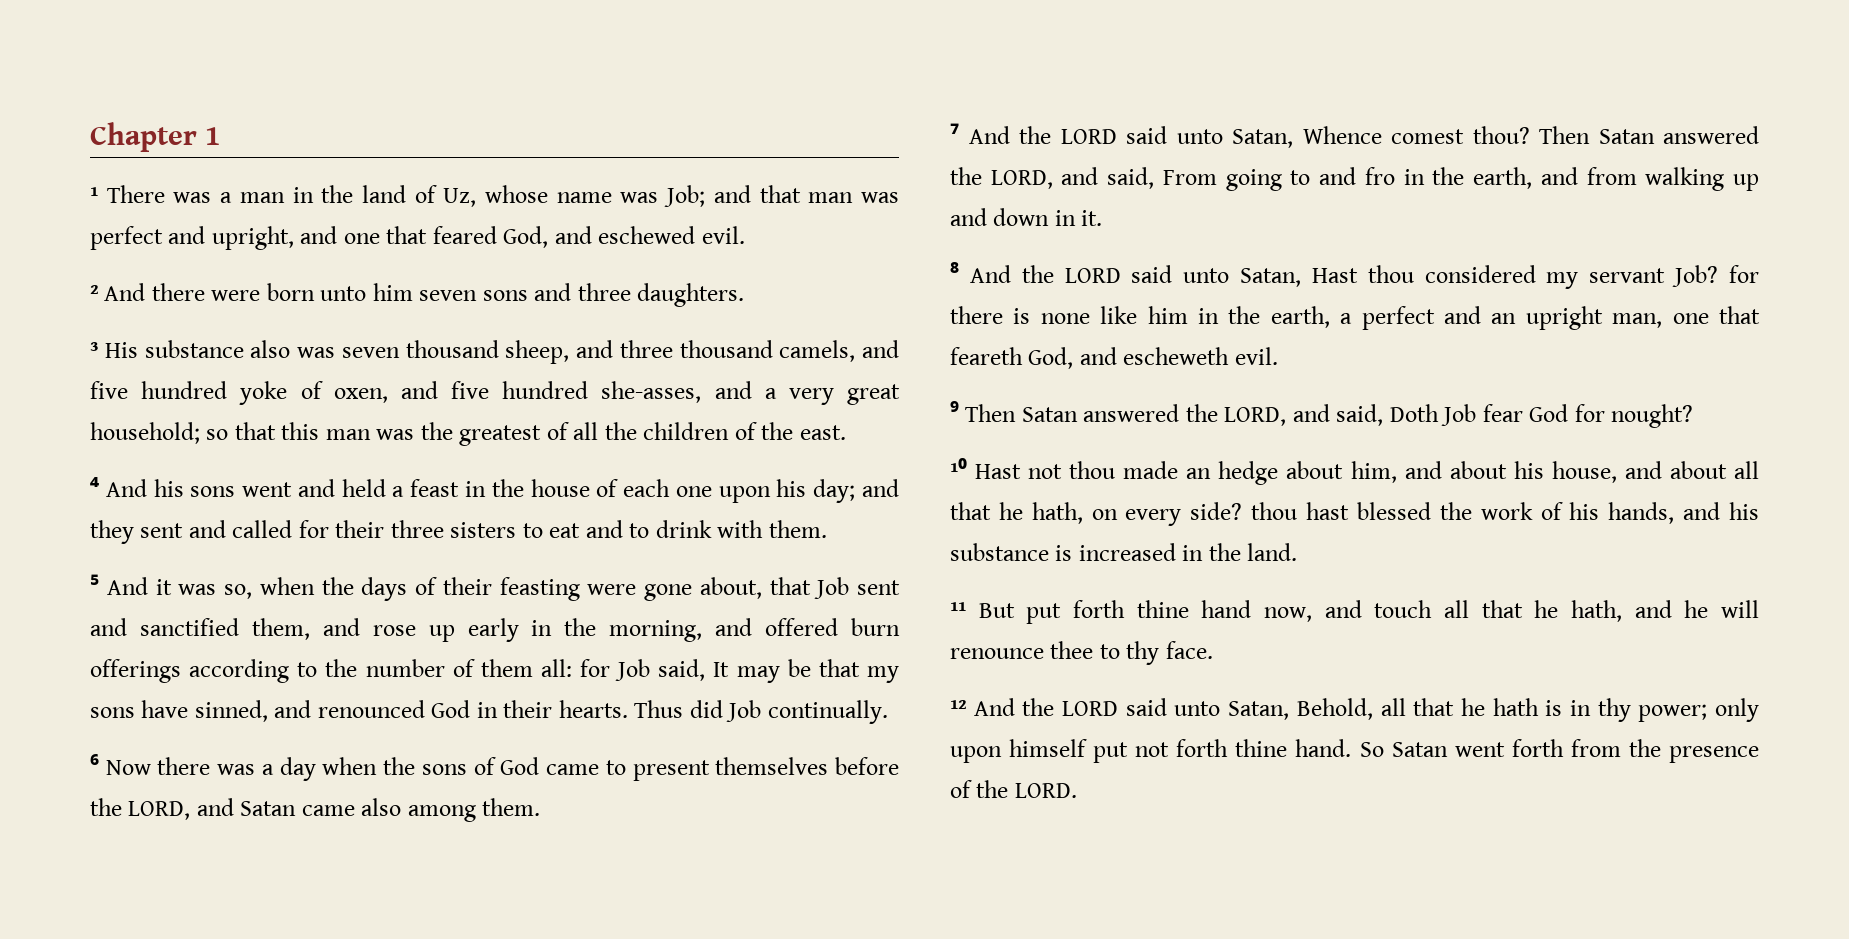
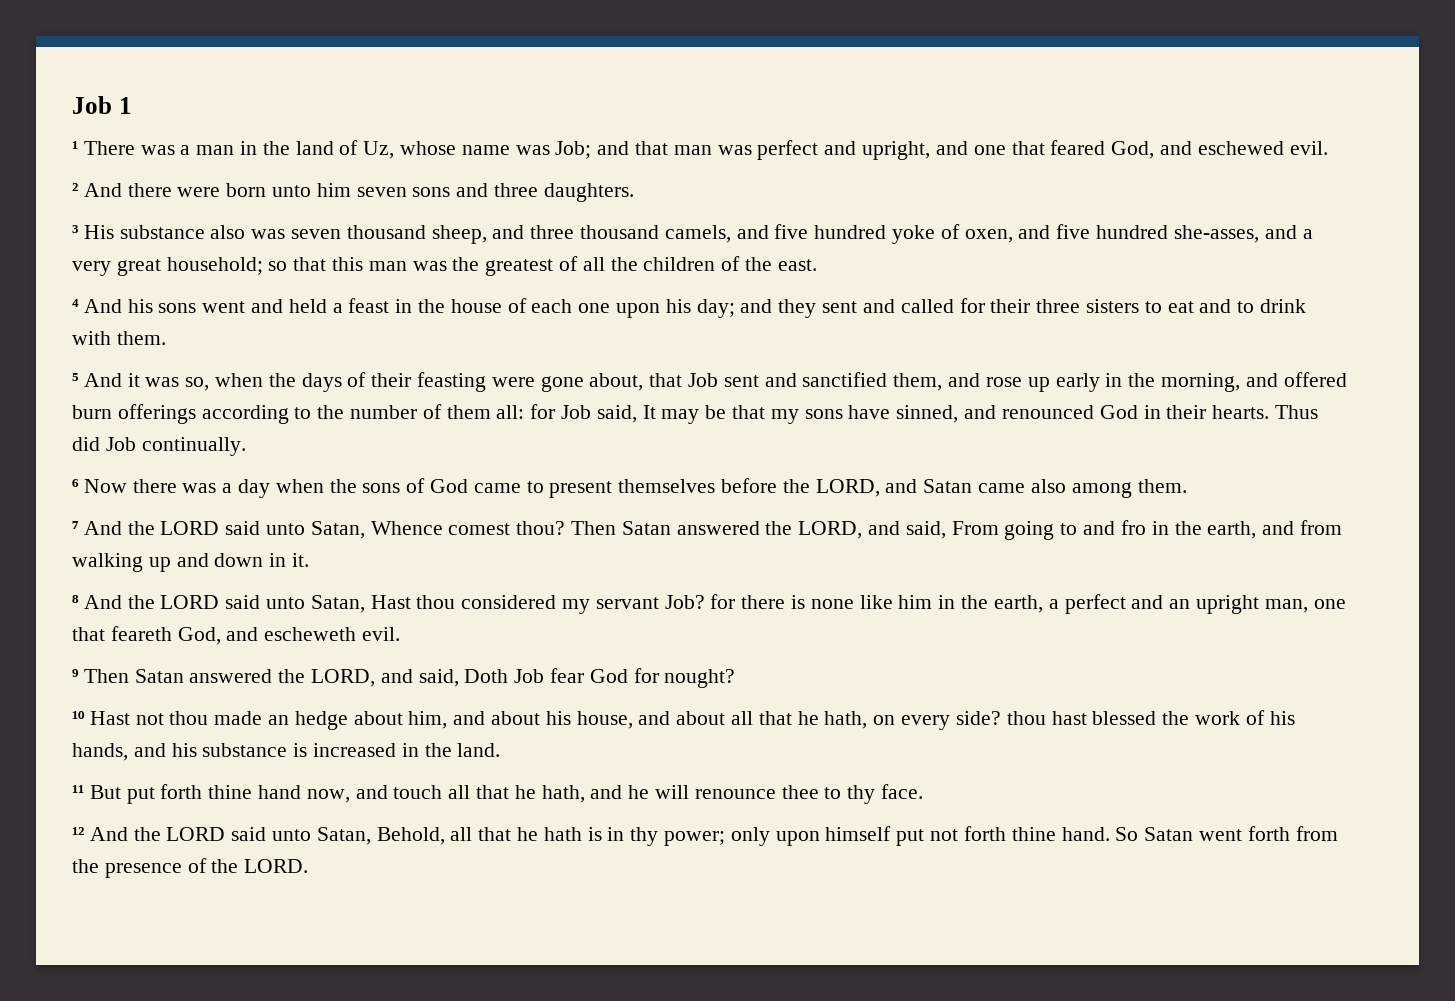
- Chapter 1
+ Job 1

